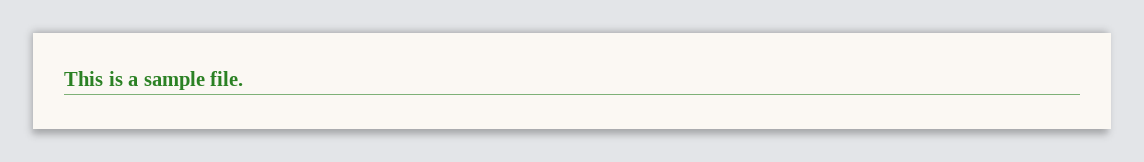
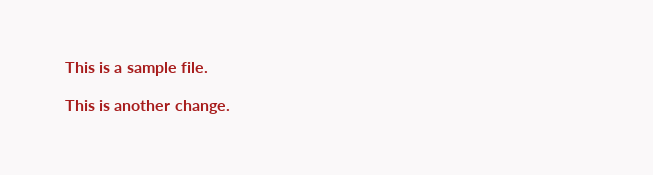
+ This is another change.

